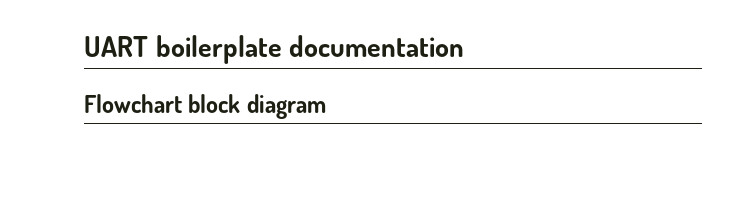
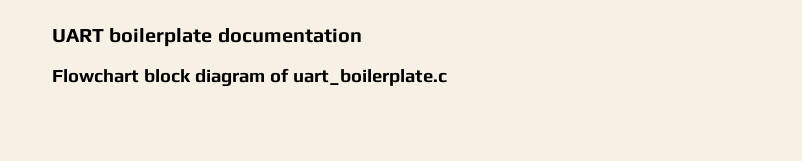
- Flowchart block diagram
+ Flowchart block diagram of uart_boilerplate.c

